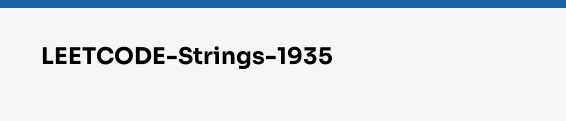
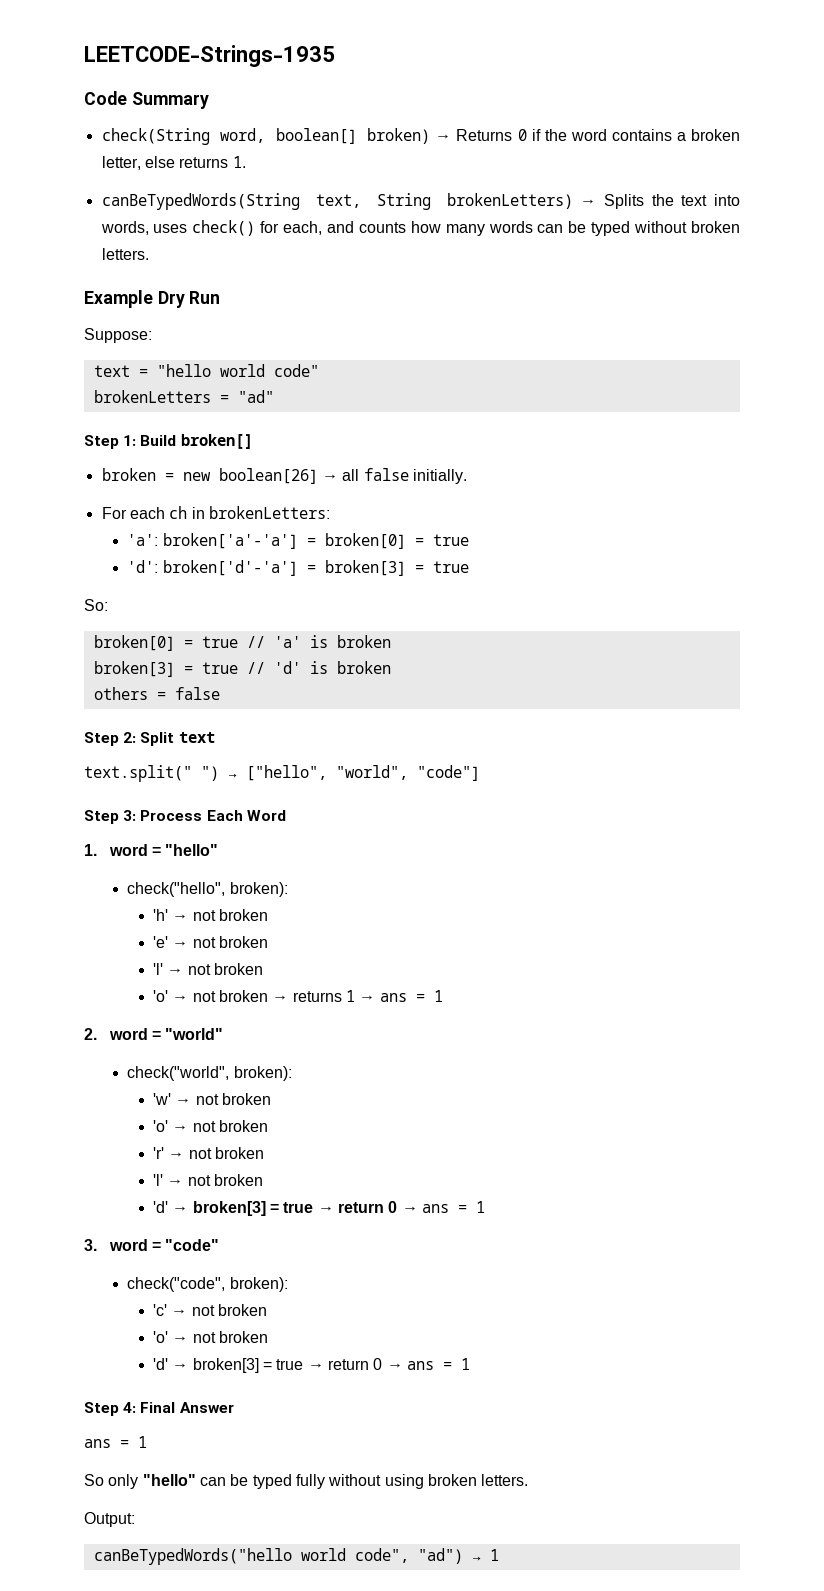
+ Code Summary
+ check(String word, boolean[] broken) → Returns 0 if the word contains a broken letter, else returns 1.
+ canBeTypedWords(String text, String brokenLetters) → Splits the text into words, uses check() for each, and counts how many words can be typed without broken letters.
+ Example Dry Run
+ Suppose:
+ text = "hello world code"
+ brokenLetters = "ad"
+ Step 1: Build broken[]
+ broken = new boolean[26] → all false initially.
+ For each ch in brokenLetters:
+ 'a': broken['a'-'a'] = broken[0] = true
+ 'd': broken['d'-'a'] = broken[3] = true
+ So:
+ broken[0] = true // 'a' is broken
+ broken[3] = true // 'd' is broken
+ others = false
+ Step 2: Split text
+ text.split(" ") → ["hello", "world", "code"]
+ Step 3: Process Each Word
+ 1. word = "hello"
+ check("hello", broken):
+ 'h' → not broken
+ 'e' → not broken
+ 'l' → not broken
+ 'o' → not broken → returns 1 → ans = 1
+ 2. word = "world"
+ check("world", broken):
+ 'w' → not broken
+ 'o' → not broken
+ 'r' → not broken
+ 'l' → not broken
+ 'd' → broken[3] = true → return 0 → ans = 1
+ 3. word = "code"
+ check("code", broken):
+ 'c' → not broken
+ 'o' → not broken
+ 'd' → broken[3] = true → return 0 → ans = 1
+ Step 4: Final Answer
+ ans = 1
+ So only "hello" can be typed fully without using broken letters.
+ Output:
+ canBeTypedWords("hello world code", "ad") → 1

